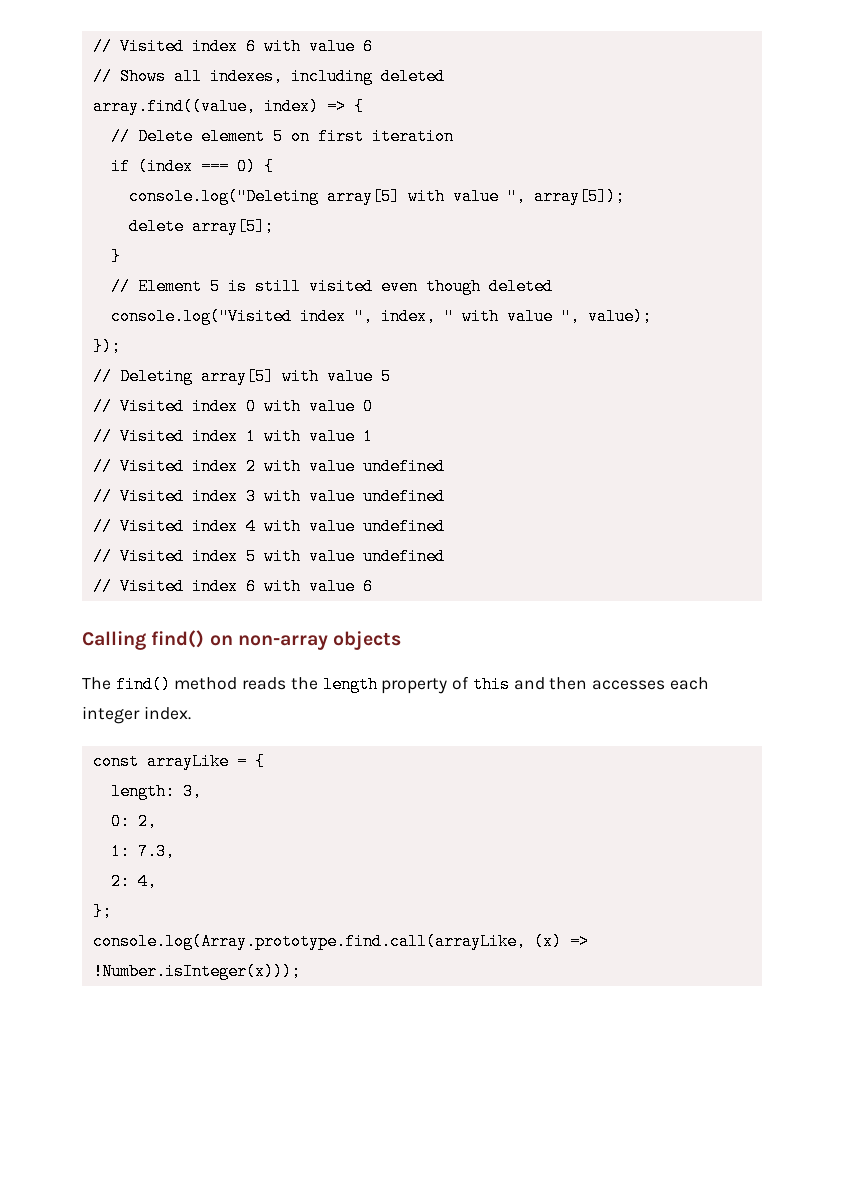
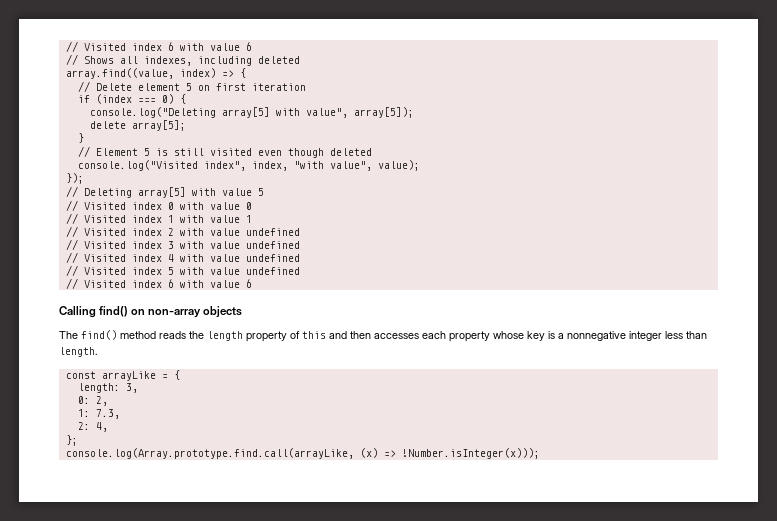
- console.log("Deleting array[5] with value ", array[5]);
+ console.log("Deleting array[5] with value", array[5]);
- console.log("Visited index ", index, " with value ", value);
+ console.log("Visited index", index, "with value", value);
- The find() method reads the length property of this and then accesses each integer index.
+ The find() method reads the length property of this and then accesses each property whose key is a nonnegative integer less than length.

